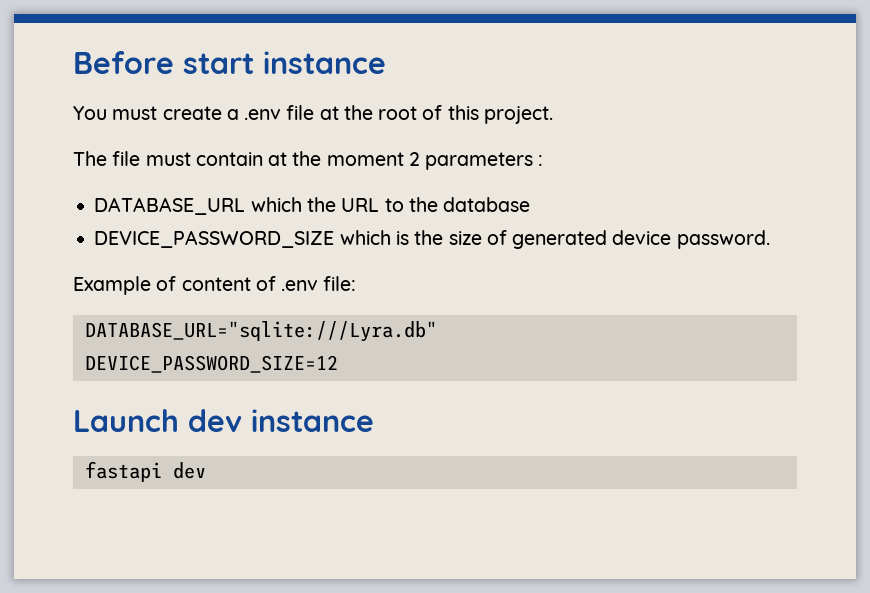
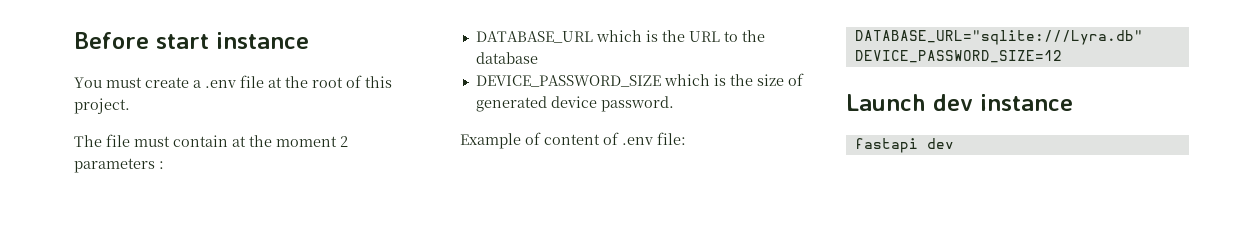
- DATABASE_URL which the URL to the database
+ DATABASE_URL which is the URL to the database

